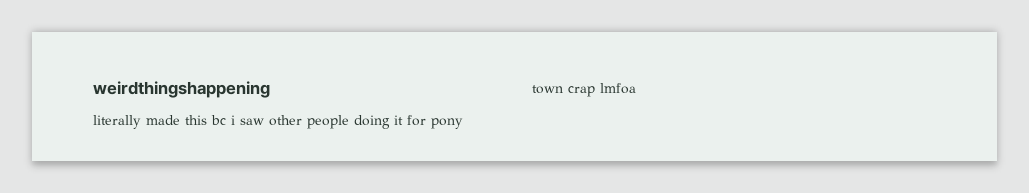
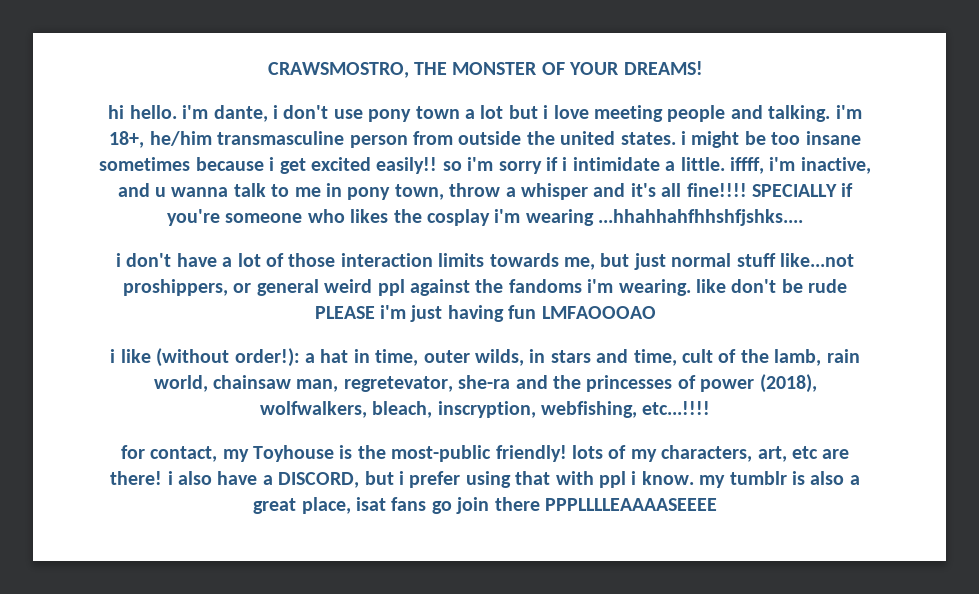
- weirdthingshappening
- literally made this bc i saw other people doing it for pony town crap lmfoa
+ CRAWSMOSTRO, THE MONSTER OF YOUR DREAMS!
+ hi hello. i'm dante, i don't use pony town a lot but i love meeting people and talking. i'm 18+, he/him transmasculine person from outside the united states. i might be too insane sometimes because i get excited easily!! so i'm sorry if i intimidate a little. iffff, i'm inactive, and u wanna talk to me in pony town, throw a whisper and it's all fine!!!! SPECIALLY if you're someone who likes the cosplay i'm wearing ...hhahhahfhhshfjshks....
+ i don't have a lot of those interaction limits towards me, but just normal stuff like...not proshippers, or general weird ppl against the fandoms i'm wearing. like don't be rude PLEASE i'm just having fun LMFAOOOAO
+ i like (without order!): a hat in time, outer wilds, in stars and time, cult of the lamb, rain world, chainsaw man, regretevator, she-ra and the princesses of power (2018), wolfwalkers, bleach, inscryption, webfishing, etc...!!!!
+ for contact, my Toyhouse is the most-public friendly! lots of my characters, art, etc are there! i also have a DISCORD, but i prefer using that with ppl i know. my tumblr is also a great place, isat fans go join there PPPLLLLEAAAASEEEE

